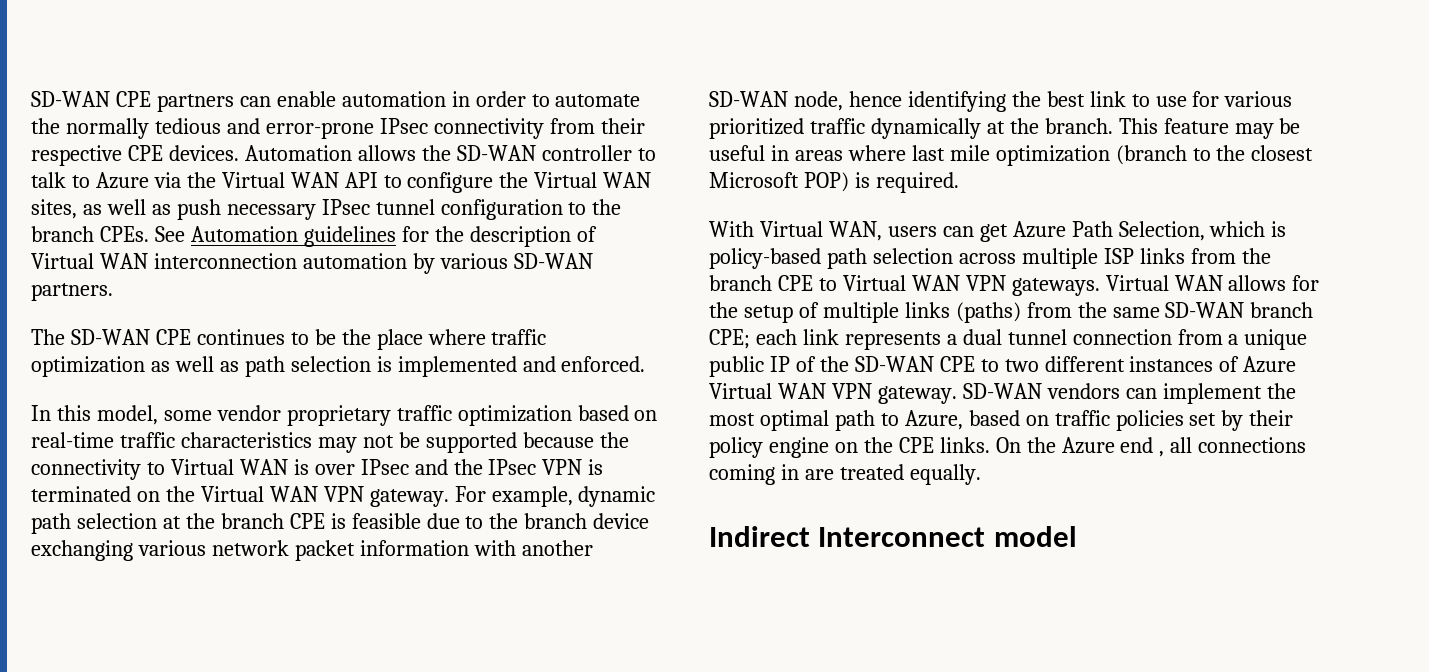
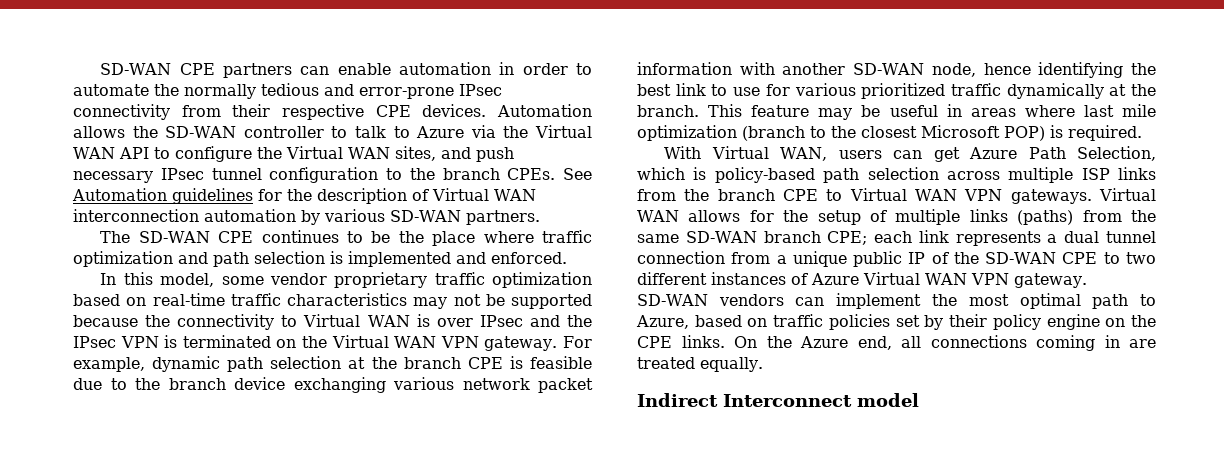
- Automation allows the SD-WAN controller to talk to Azure via the Virtual WAN API to configure the Virtual WAN sites, as well as push necessary IPsec tunnel configuration to the branch CPEs.
+ Automation allows the SD-WAN controller to talk to Azure via the Virtual WAN API to configure the Virtual WAN sites, and push necessary IPsec tunnel configuration to the branch CPEs.
- The SD-WAN CPE continues to be the place where traffic optimization as well as path selection is implemented and enforced.
+ The SD-WAN CPE continues to be the place where traffic optimization and path selection is implemented and enforced.
- On the Azure end , all connections coming in are treated equally.
+ On the Azure end, all connections coming in are treated equally.

